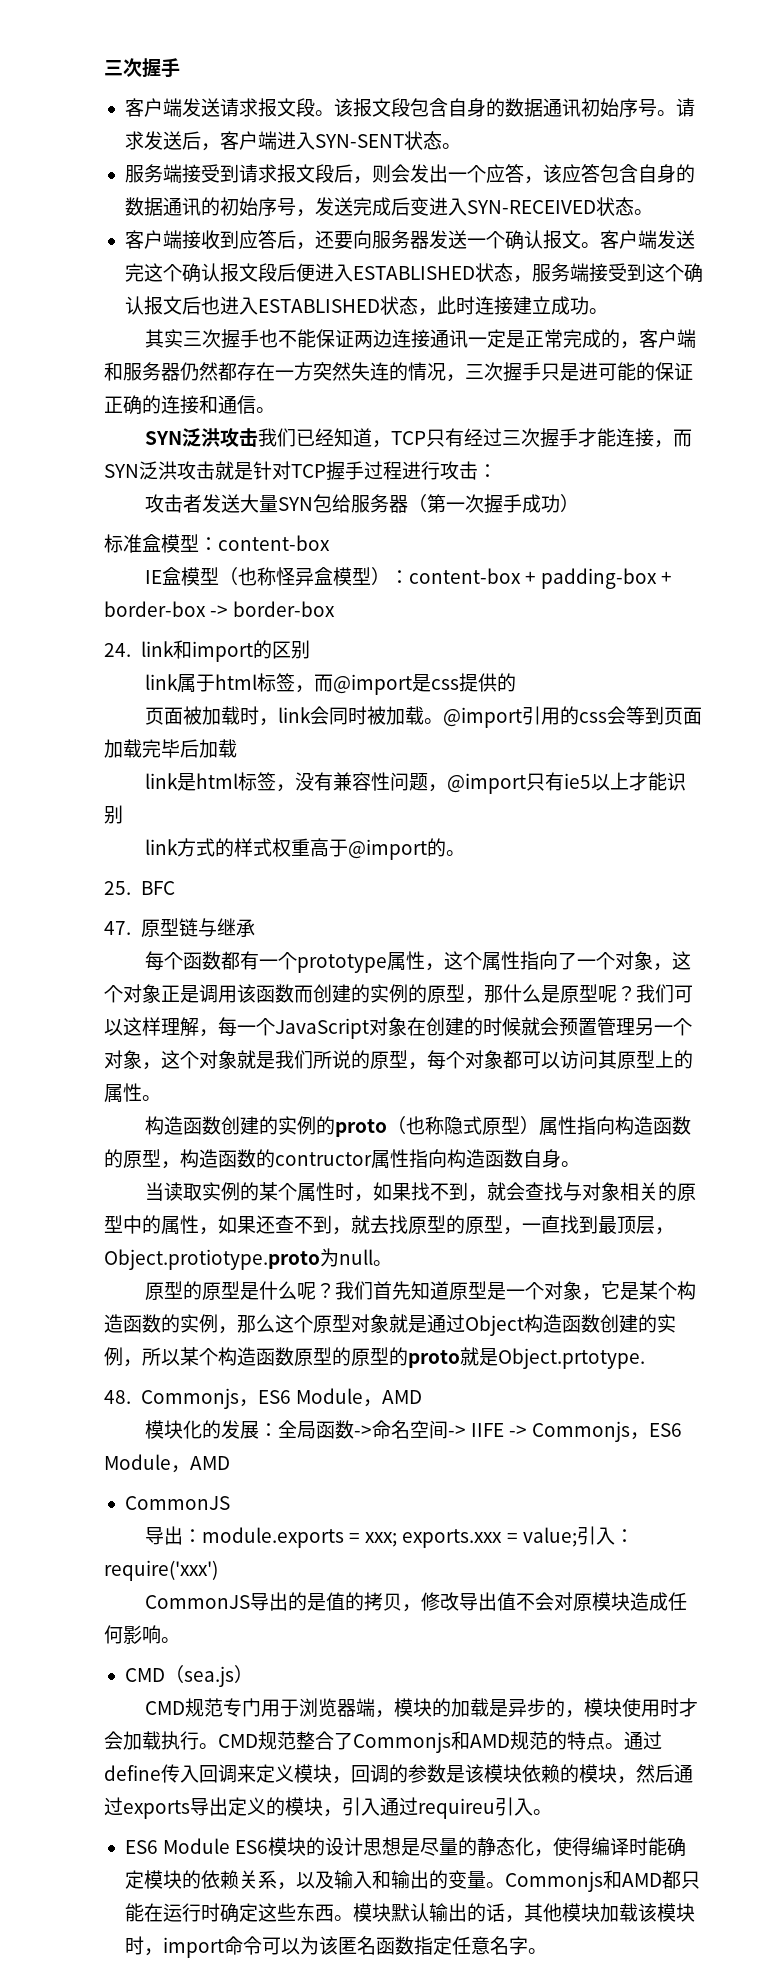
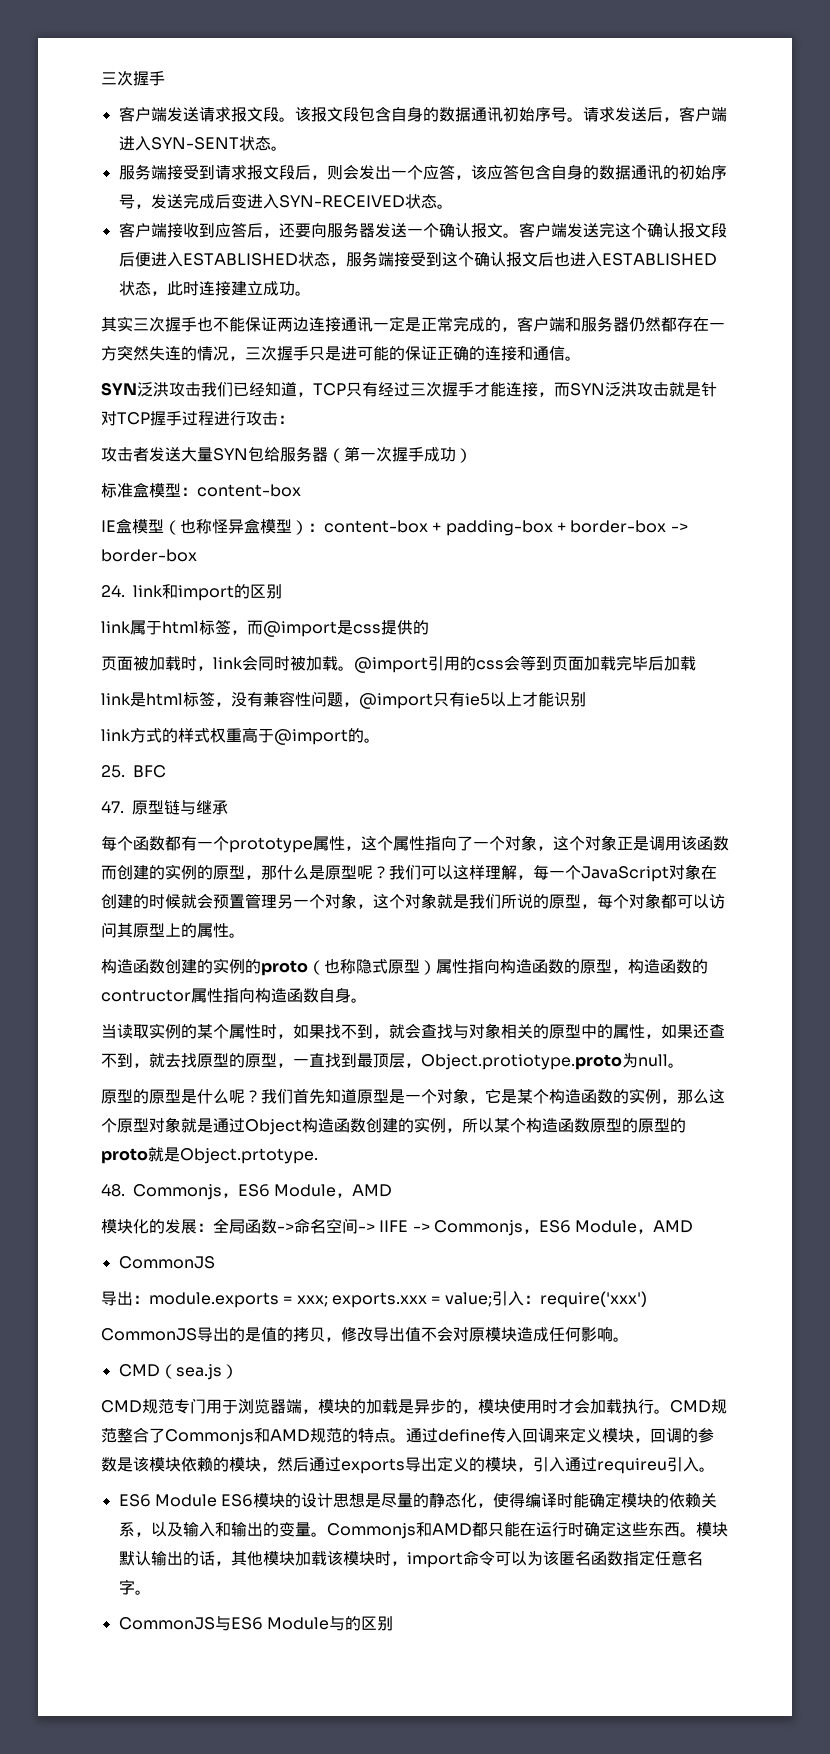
+ CommonJS与ES6 Module与的区别

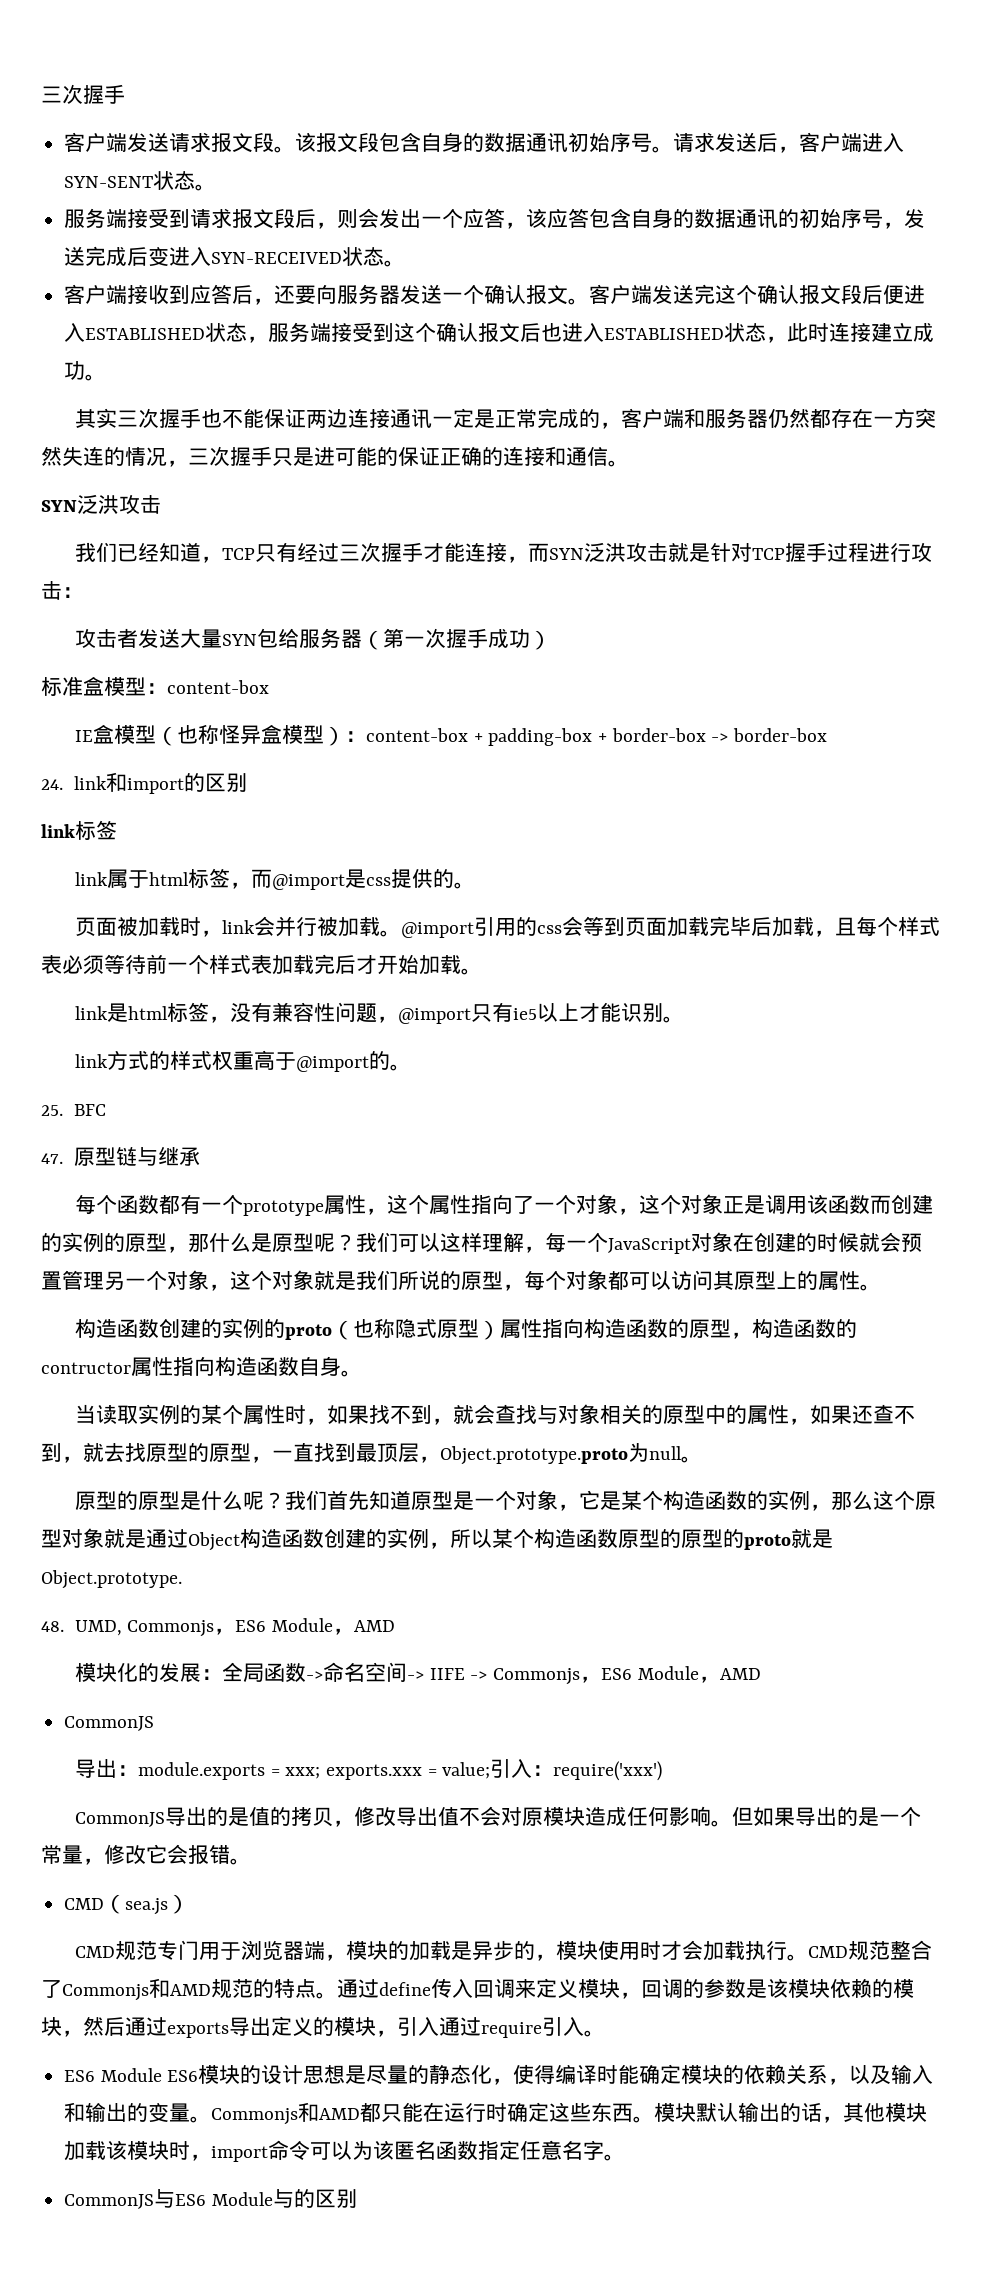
  其实三次握手也不能保证两边连接通讯一定是正常完成的，客户端和服务器仍然都存在一方突然失连的情况，三次握手只是进可能的保证正确的连接和通信。
- SYN泛洪攻击我们已经知道，TCP只有经过三次握手才能连接，而SYN泛洪攻击就是针对TCP握手过程进行攻击：
+ SYN泛洪攻击
+ 我们已经知道，TCP只有经过三次握手才能连接，而SYN泛洪攻击就是针对TCP握手过程进行攻击：
+ link标签
- link属于html标签，而@import是css提供的
+ link属于html标签，而@import是css提供的。
- 页面被加载时，link会同时被加载。
+ 页面被加载时，link会并行被加载。
- @import引用的css会等到页面加载完毕后加载
+ @import引用的css会等到页面加载完毕后加载，且每个样式表必须等待前一个样式表加载完后才开始加载。
- link是html标签，没有兼容性问题，@import只有ie5以上才能识别
+ link是html标签，没有兼容性问题，@import只有ie5以上才能识别。
- 当读取实例的某个属性时，如果找不到，就会查找与对象相关的原型中的属性，如果还查不到，就去找原型的原型，一直找到最顶层，Object.protiotype.proto为null。
+ 当读取实例的某个属性时，如果找不到，就会查找与对象相关的原型中的属性，如果还查不到，就去找原型的原型，一直找到最顶层，Object.prototype.proto为null。
- 我们首先知道原型是一个对象，它是某个构造函数的实例，那么这个原型对象就是通过Object构造函数创建的实例，所以某个构造函数原型的原型的proto就是Object.prtotype.
+ 我们首先知道原型是一个对象，它是某个构造函数的实例，那么这个原型对象就是通过Object构造函数创建的实例，所以某个构造函数原型的原型的proto就是Object.prototype.
- 48. Commonjs，ES6 Module，AMD
+ 48. UMD, Commonjs，ES6 Module，AMD
+ 但如果导出的是一个常量，修改它会报错。
- 通过define传入回调来定义模块，回调的参数是该模块依赖的模块，然后通过exports导出定义的模块，引入通过requireu引入。
+ 通过define传入回调来定义模块，回调的参数是该模块依赖的模块，然后通过exports导出定义的模块，引入通过require引入。

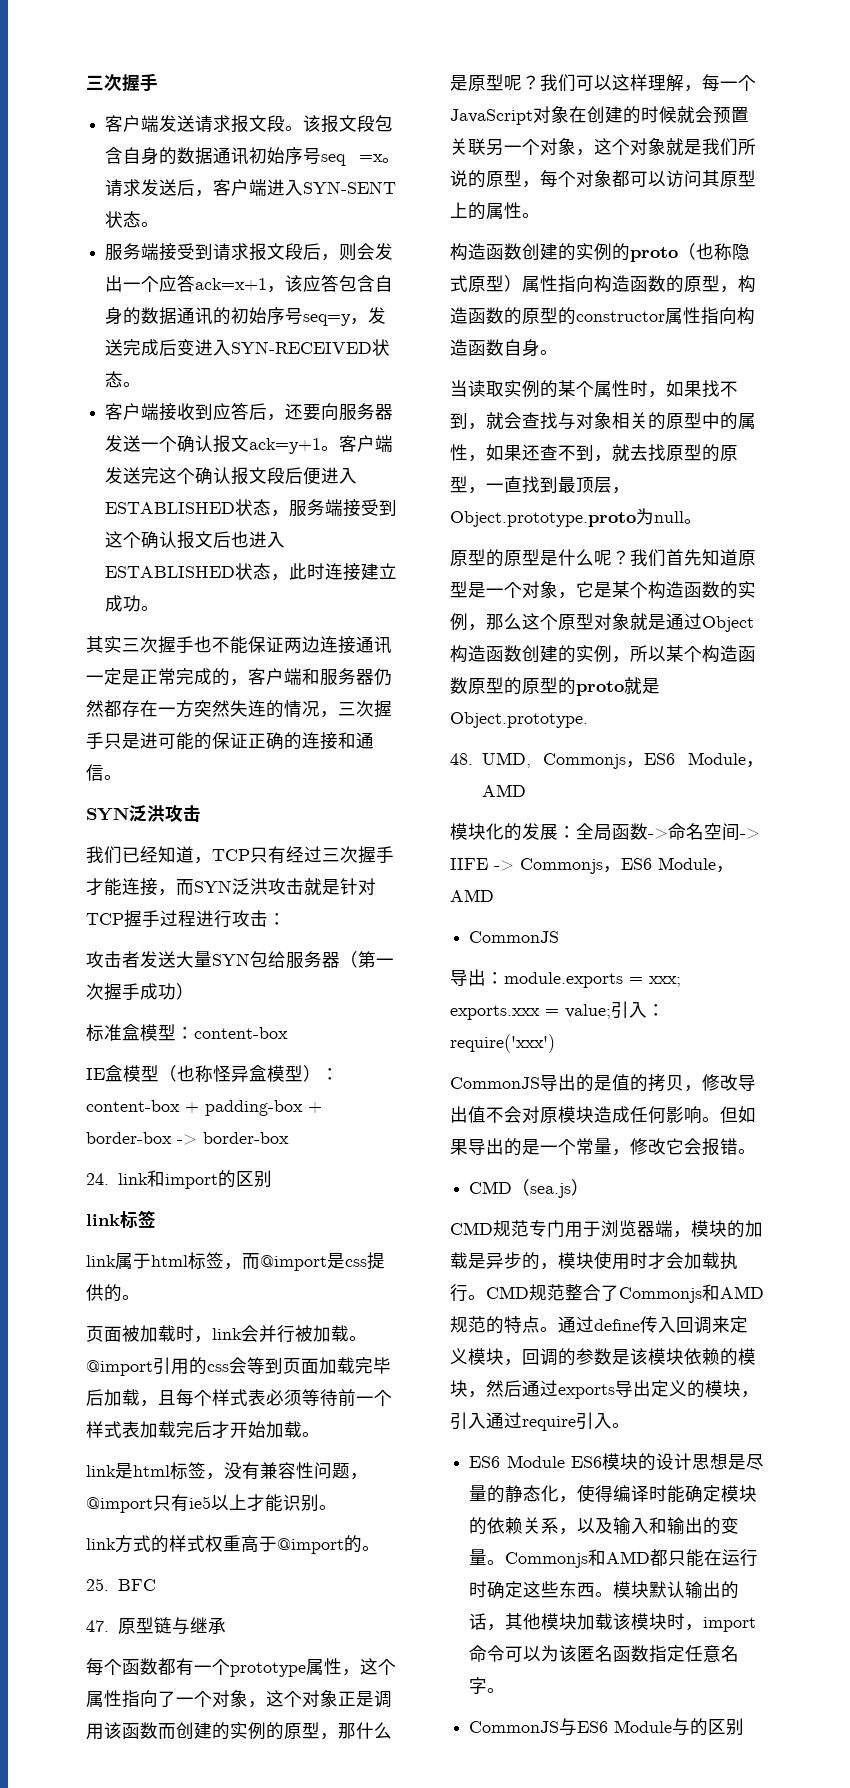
- 该报文段包含自身的数据通讯初始序号。
+ 该报文段包含自身的数据通讯初始序号seq =x。
- 服务端接受到请求报文段后，则会发出一个应答，该应答包含自身的数据通讯的初始序号，发送完成后变进入SYN-RECEIVED状态。
+ 服务端接受到请求报文段后，则会发出一个应答ack=x+1，该应答包含自身的数据通讯的初始序号seq=y，发送完成后变进入SYN-RECEIVED状态。
- 客户端接收到应答后，还要向服务器发送一个确认报文。
+ 客户端接收到应答后，还要向服务器发送一个确认报文ack=y+1。
- 我们可以这样理解，每一个JavaScript对象在创建的时候就会预置管理另一个对象，这个对象就是我们所说的原型，每个对象都可以访问其原型上的属性。
+ 我们可以这样理解，每一个JavaScript对象在创建的时候就会预置关联另一个对象，这个对象就是我们所说的原型，每个对象都可以访问其原型上的属性。
- 构造函数创建的实例的proto（也称隐式原型）属性指向构造函数的原型，构造函数的contructor属性指向构造函数自身。
+ 构造函数创建的实例的proto（也称隐式原型）属性指向构造函数的原型，构造函数的原型的constructor属性指向构造函数自身。

